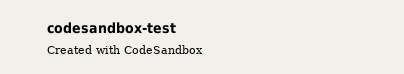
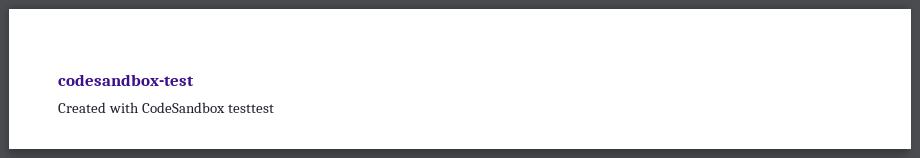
- Created with CodeSandbox
+ Created with CodeSandbox testtest

